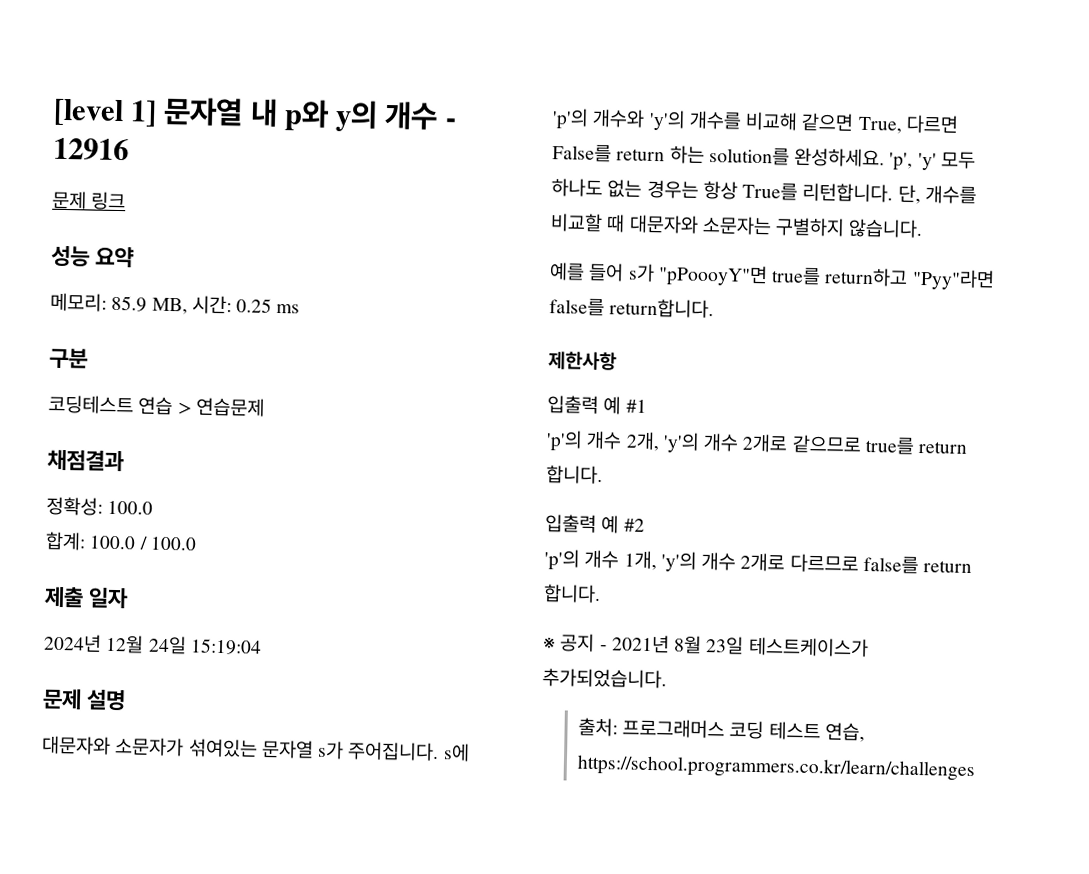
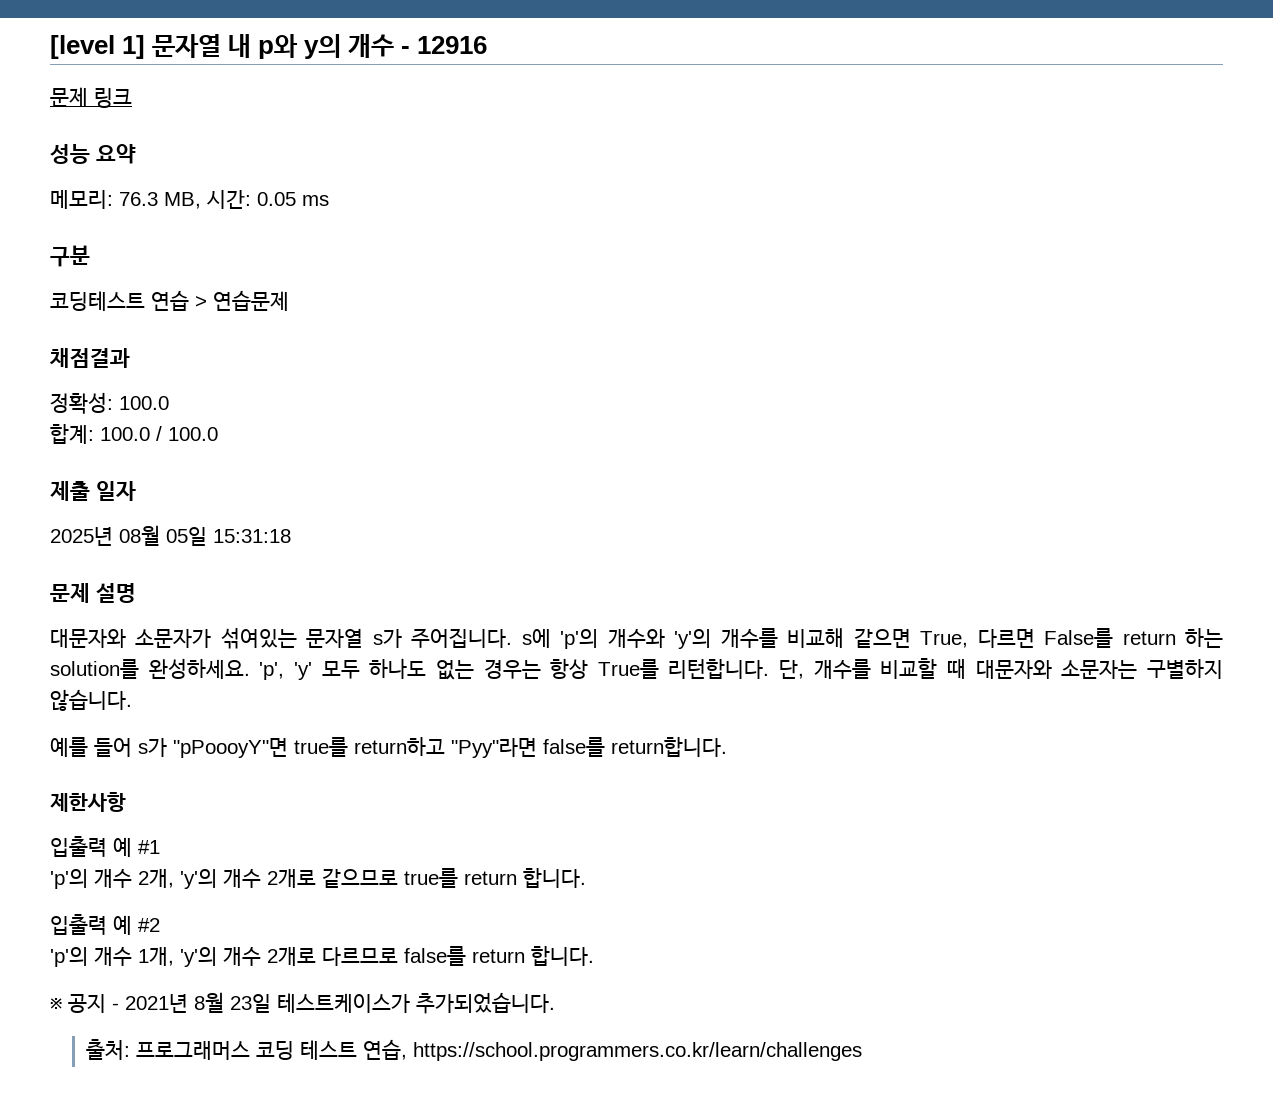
- 메모리: 85.9 MB, 시간: 0.25 ms
+ 메모리: 76.3 MB, 시간: 0.05 ms
- 2024년 12월 24일 15:19:04
+ 2025년 08월 05일 15:31:18

